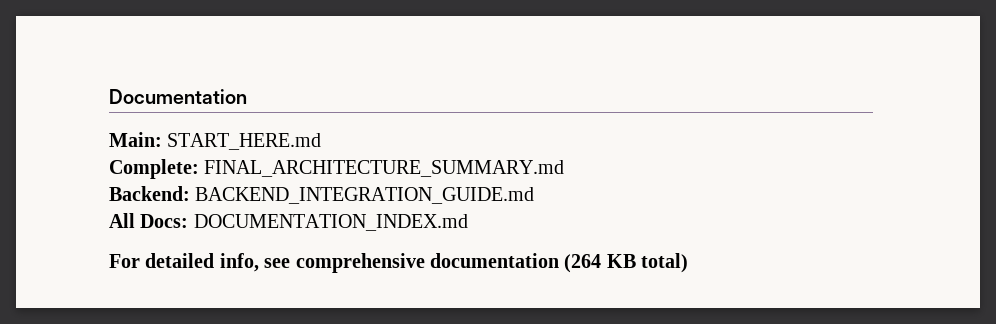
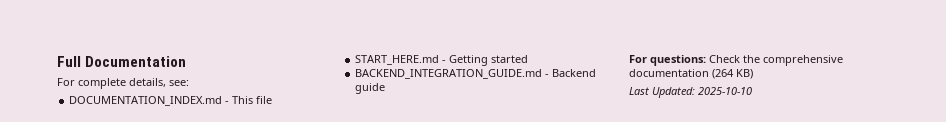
- Documentation
+ Full Documentation
- Main: START_HERE.md
- Complete: FINAL_ARCHITECTURE_SUMMARY.md
- Backend: BACKEND_INTEGRATION_GUIDE.md
- All Docs: DOCUMENTATION_INDEX.md
- For detailed info, see comprehensive documentation (264 KB total)
+ For complete details, see:
+ DOCUMENTATION_INDEX.md - This file
+ START_HERE.md - Getting started
+ BACKEND_INTEGRATION_GUIDE.md - Backend guide
+ For questions: Check the comprehensive documentation (264 KB)
+ Last Updated: 2025-10-10

